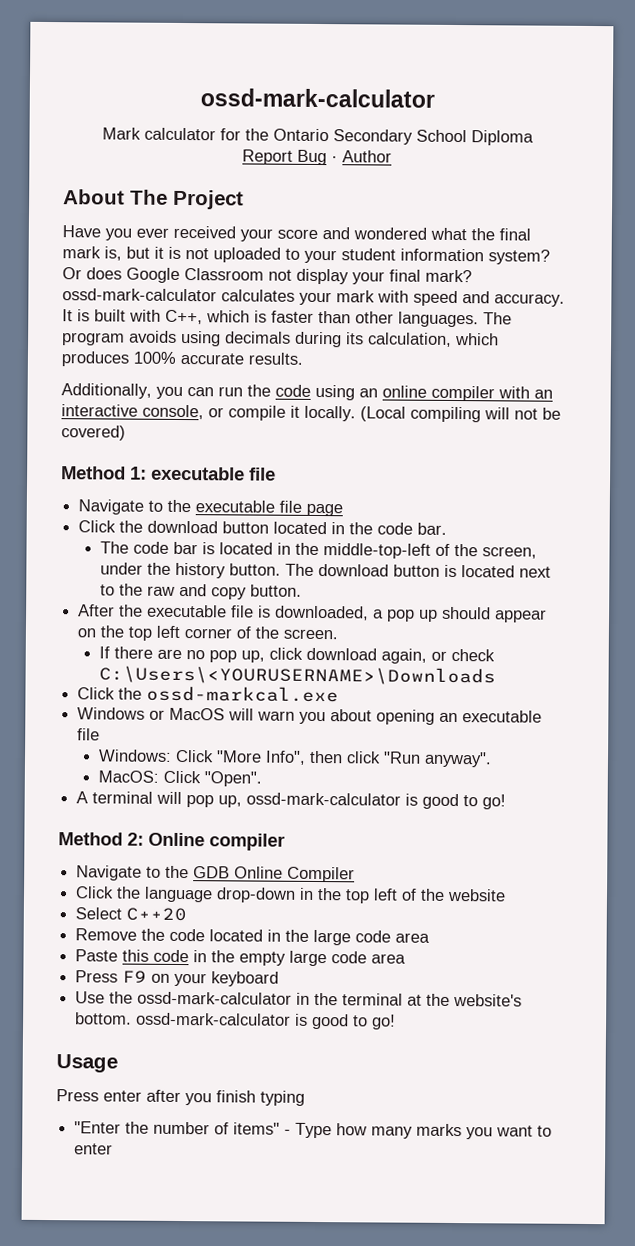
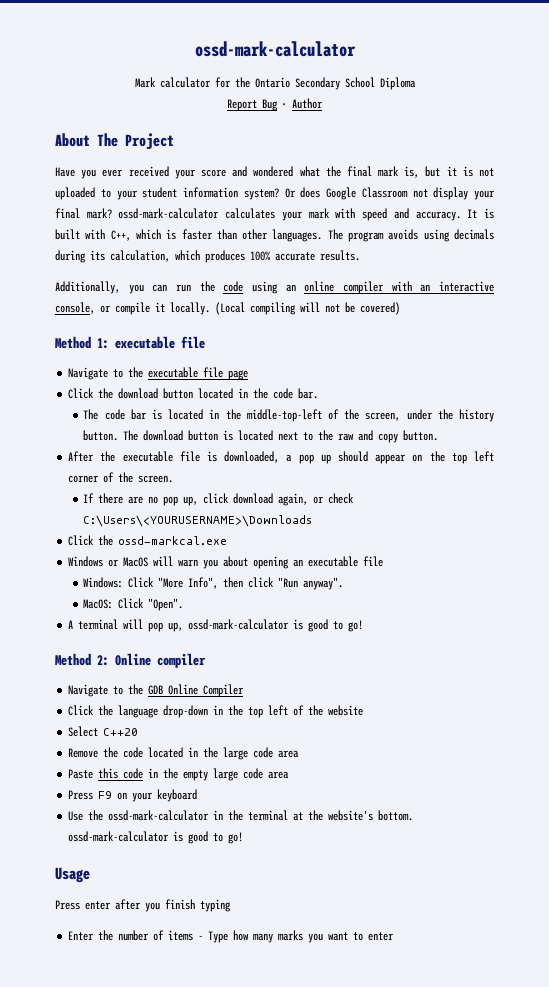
- "Enter the number of items" - Type how many marks you want to enter
+ Enter the number of items - Type how many marks you want to enter

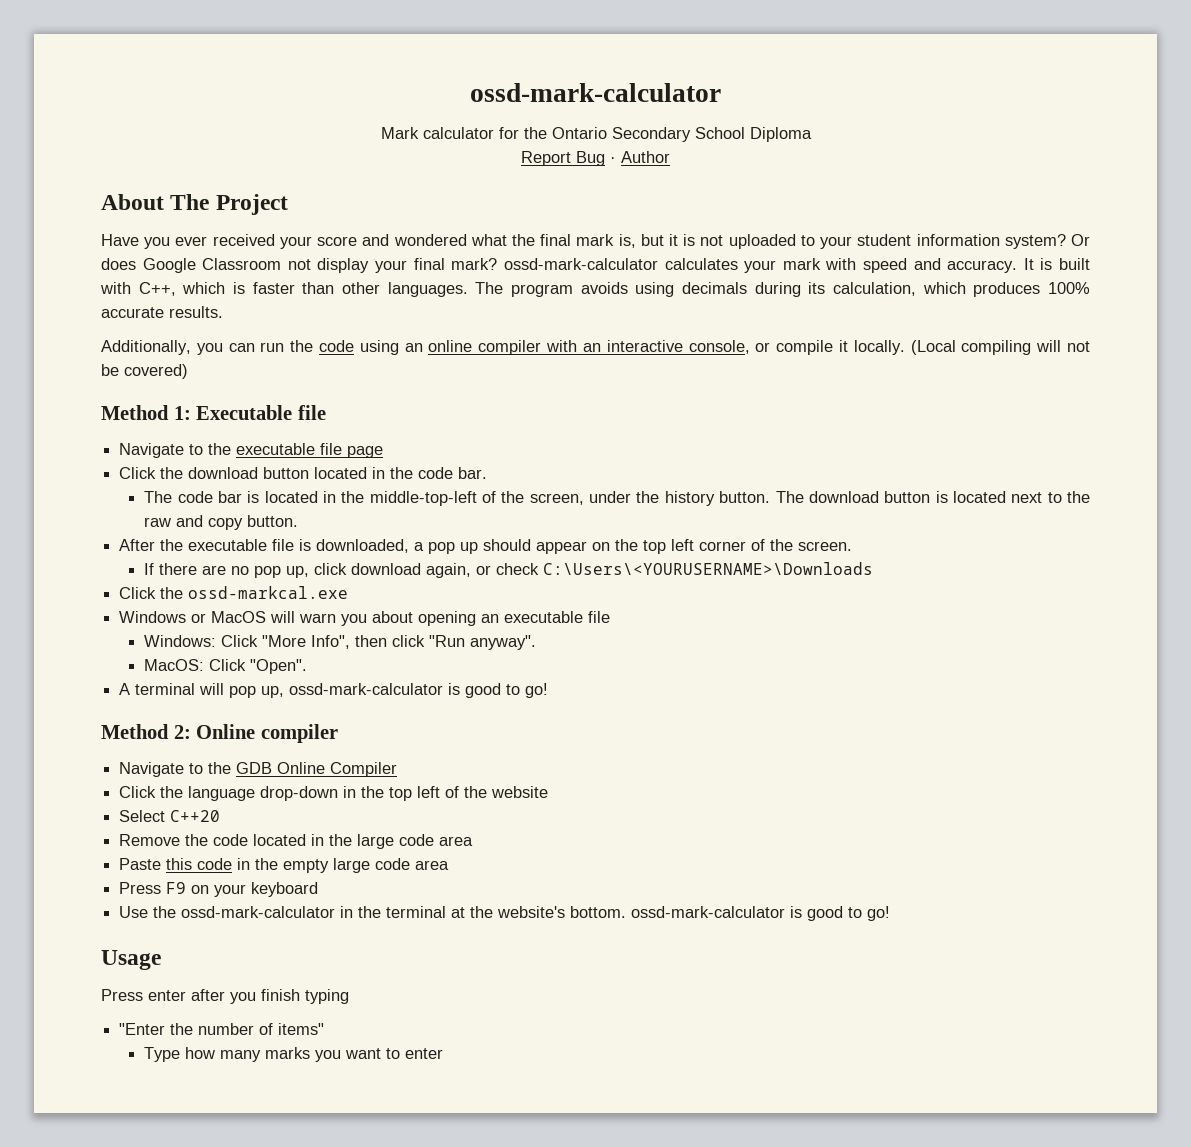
- Method 1: executable file
+ Method 1: Executable file
- Enter the number of items - Type how many marks you want to enter
+ "Enter the number of items"
+ Type how many marks you want to enter

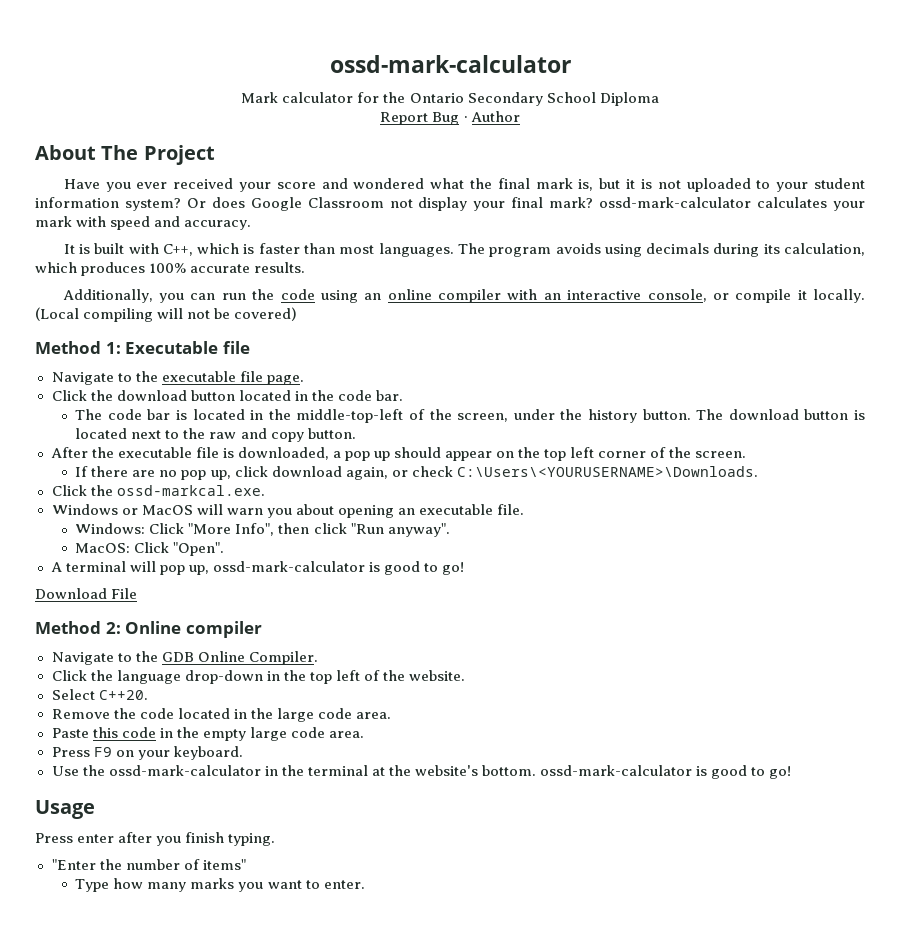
- Or does Google Classroom not display your final mark? ossd-mark-calculator calculates your mark with speed and accuracy. It is built with C++, which is faster than other languages.
+ Or does Google Classroom not display your final mark? ossd-mark-calculator calculates your mark with speed and accuracy.
+ It is built with C++, which is faster than most languages.
- Navigate to the executable file page
+ Navigate to the executable file page.
- If there are no pop up, click download again, or check C:\Users\<YOURUSERNAME>\Downloads
- Click the ossd-markcal.exe
+ If there are no pop up, click download again, or check C:\Users\<YOURUSERNAME>\Downloads.
+ Click the ossd-markcal.exe.
- Windows or MacOS will warn you about opening an executable file
+ Windows or MacOS will warn you about opening an executable file.
+ Download File
- Navigate to the GDB Online Compiler
+ Navigate to the GDB Online Compiler.
- Click the language drop-down in the top left of the website
+ Click the language drop-down in the top left of the website.
- Select C++20
+ Select C++20.
- Remove the code located in the large code area
+ Remove the code located in the large code area.
- Paste this code in the empty large code area
+ Paste this code in the empty large code area.
- Press F9 on your keyboard
+ Press F9 on your keyboard.
- Press enter after you finish typing
+ Press enter after you finish typing.
- Type how many marks you want to enter
+ Type how many marks you want to enter.

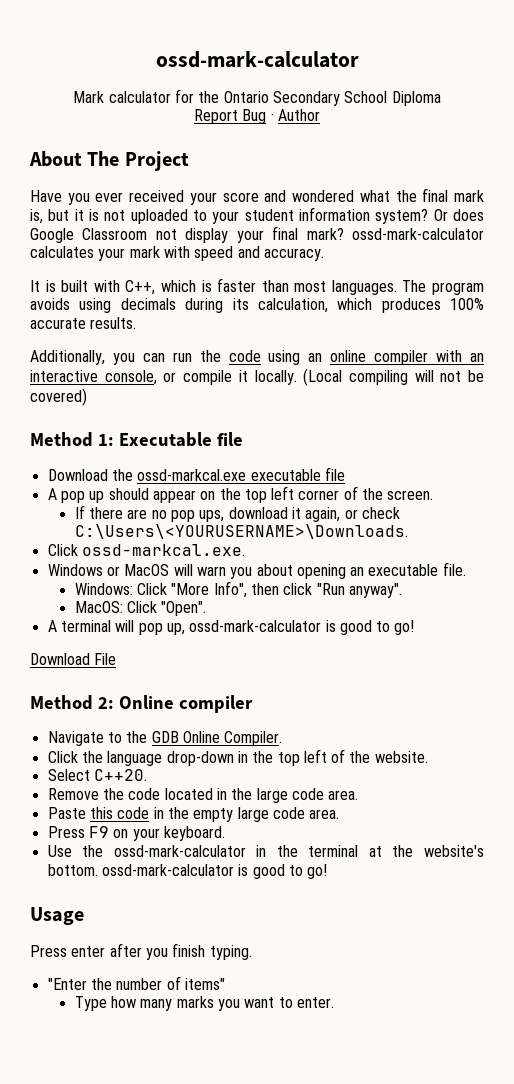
- Navigate to the executable file page.
- Click the download button located in the code bar.
- The code bar is located in the middle-top-left of the screen, under the history button. The download button is located next to the raw and copy button.
- After the executable file is downloaded, a pop up should appear on the top left corner of the screen.
+ Download the ossd-markcal.exe executable file
+ A pop up should appear on the top left corner of the screen.
- If there are no pop up, click download again, or check C:\Users\<YOURUSERNAME>\Downloads.
+ If there are no pop ups, download it again, or check C:\Users\<YOURUSERNAME>\Downloads.
- Click the ossd-markcal.exe.
+ Click ossd-markcal.exe.

